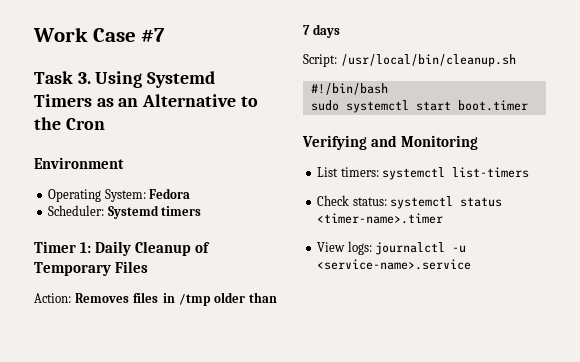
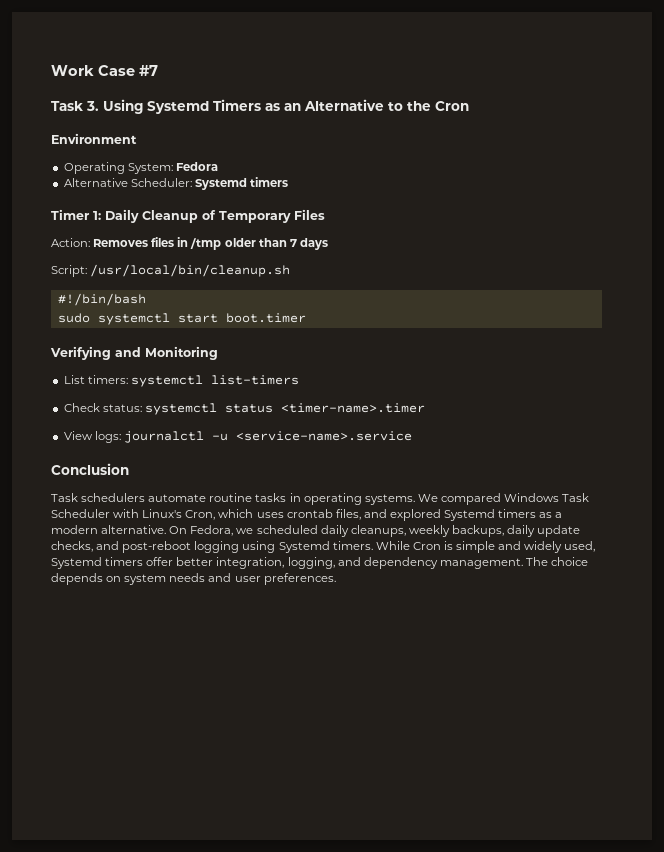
- Scheduler: Systemd timers
+ Alternative Scheduler: Systemd timers
+ Conclusion
+ Task schedulers automate routine tasks in operating systems. We compared Windows Task Scheduler with Linux's Cron, which uses crontab files, and explored Systemd timers as a modern alternative. On Fedora, we scheduled daily cleanups, weekly backups, daily update checks, and post-reboot logging using Systemd timers. While Cron is simple and widely used, Systemd timers offer better integration, logging, and dependency management. The choice depends on system needs and user preferences.

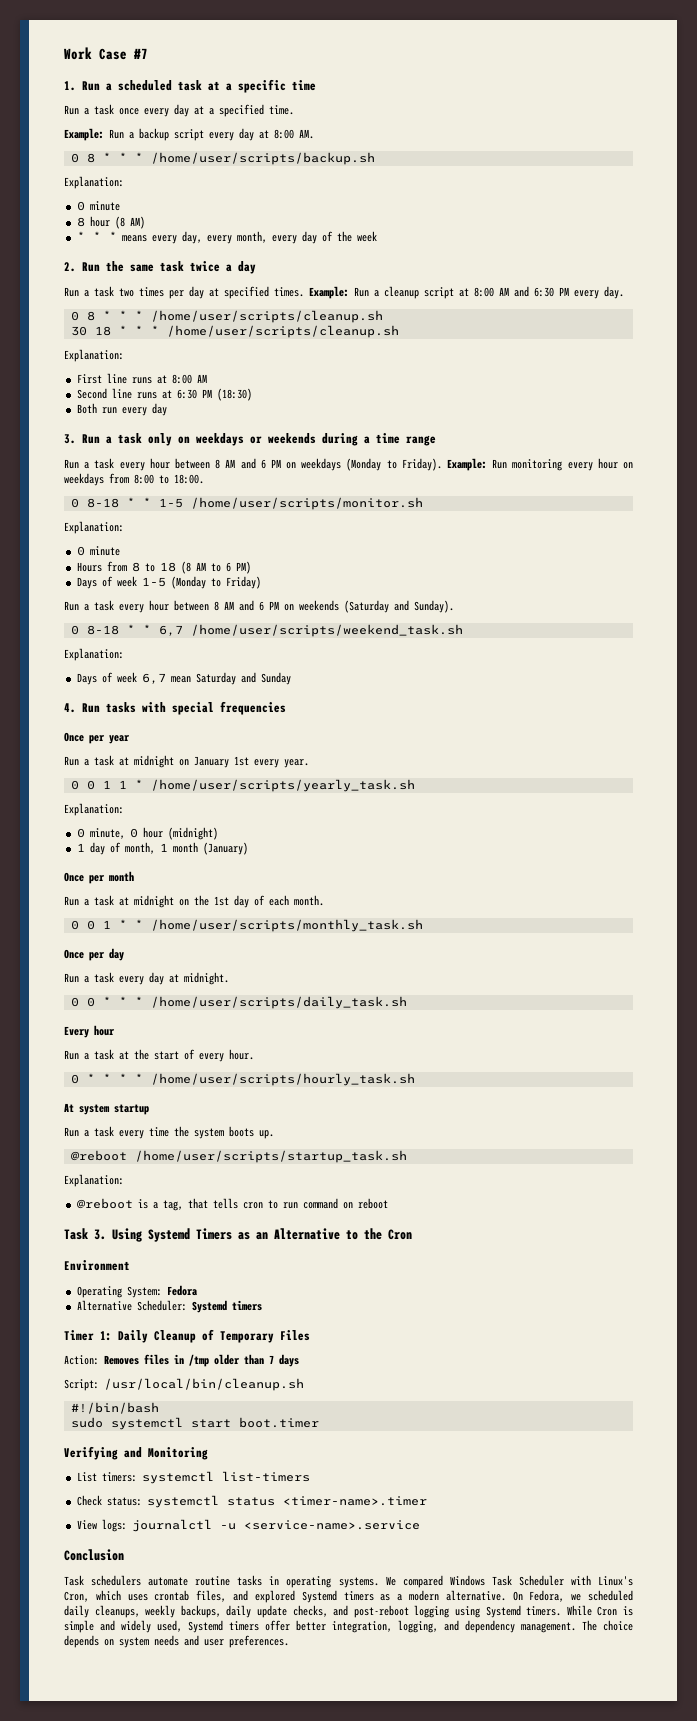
+ 1. Run a scheduled task at a specific time
+ Run a task once every day at a specified time.
+ Example: Run a backup script every day at 8:00 AM.
+ 0 8 * * * /home/user/scripts/backup.sh
+ Explanation:
+ 0 minute
+ 8 hour (8 AM)
+ * * * means every day, every month, every day of the week
+ 2. Run the same task twice a day
+ Run a task two times per day at specified times. Example: Run a cleanup script at 8:00 AM and 6:30 PM every day.
+ 0 8 * * * /home/user/scripts/cleanup.sh
+ 30 18 * * * /home/user/scripts/cleanup.sh
+ Explanation:
+ First line runs at 8:00 AM
+ Second line runs at 6:30 PM (18:30)
+ Both run every day
+ 3. Run a task only on weekdays or weekends during a time range
+ Run a task every hour between 8 AM and 6 PM on weekdays (Monday to Friday). Example: Run monitoring every hour on weekdays from 8:00 to 18:00.
+ 0 8-18 * * 1-5 /home/user/scripts/monitor.sh
+ Explanation:
+ 0 minute
+ Hours from 8 to 18 (8 AM to 6 PM)
+ Days of week 1-5 (Monday to Friday)
+ Run a task every hour between 8 AM and 6 PM on weekends (Saturday and Sunday).
+ 0 8-18 * * 6,7 /home/user/scripts/weekend_task.sh
+ Explanation:
+ Days of week 6,7 mean Saturday and Sunday
+ 4. Run tasks with special frequencies
+ Once per year
+ Run a task at midnight on January 1st every year.
+ 0 0 1 1 * /home/user/scripts/yearly_task.sh
+ Explanation:
+ 0 minute, 0 hour (midnight)
+ 1 day of month, 1 month (January)
+ Once per month
+ Run a task at midnight on the 1st day of each month.
+ 0 0 1 * * /home/user/scripts/monthly_task.sh
+ Once per day
+ Run a task every day at midnight.
+ 0 0 * * * /home/user/scripts/daily_task.sh
+ Every hour
+ Run a task at the start of every hour.
+ 0 * * * * /home/user/scripts/hourly_task.sh
+ At system startup
+ Run a task every time the system boots up.
+ @reboot /home/user/scripts/startup_task.sh
+ Explanation:
+ @reboot is a tag, that tells cron to run command on reboot

